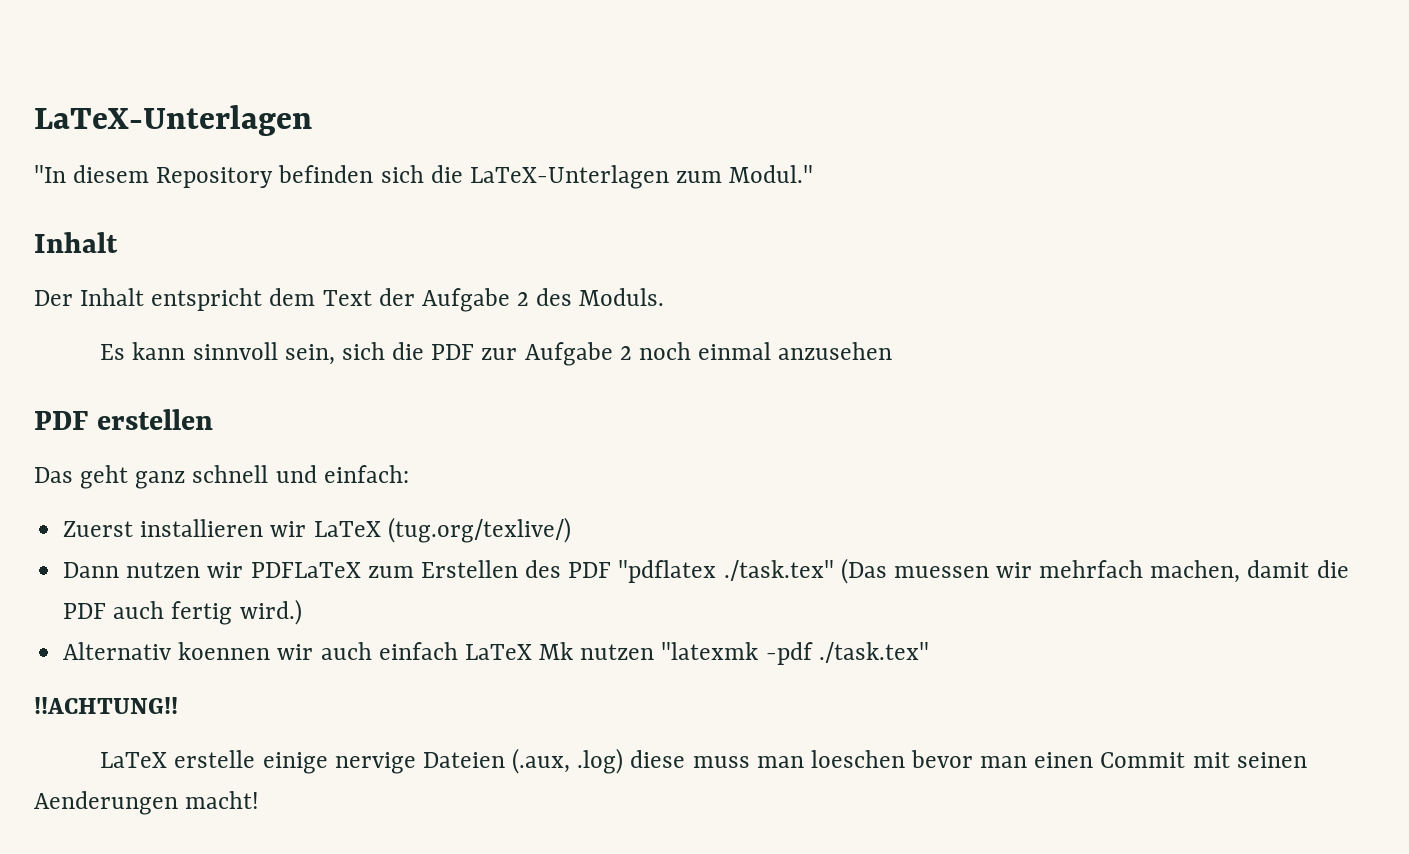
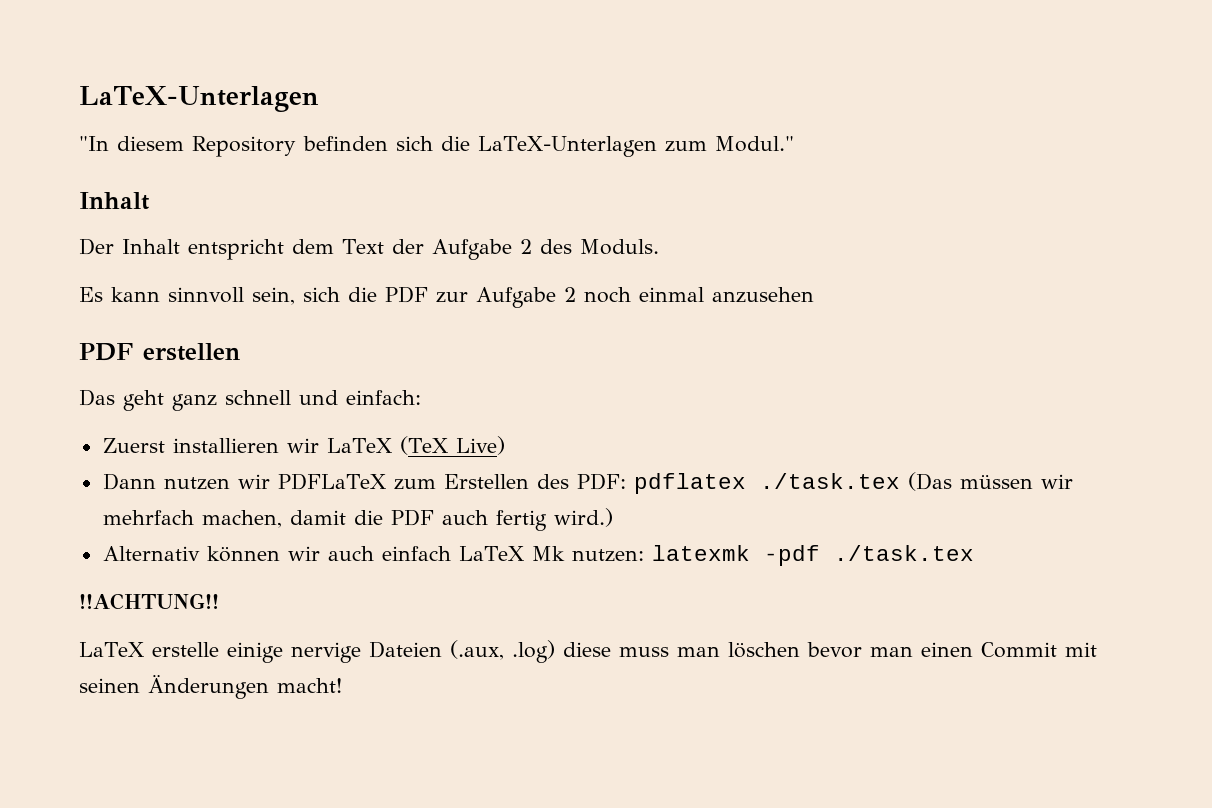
- Zuerst installieren wir LaTeX (tug.org/texlive/)
+ Zuerst installieren wir LaTeX (TeX Live)
- Dann nutzen wir PDFLaTeX zum Erstellen des PDF "pdflatex ./task.tex" (Das muessen wir mehrfach machen, damit die PDF auch fertig wird.)
+ Dann nutzen wir PDFLaTeX zum Erstellen des PDF: pdflatex ./task.tex (Das müssen wir mehrfach machen, damit die PDF auch fertig wird.)
- Alternativ koennen wir auch einfach LaTeX Mk nutzen "latexmk -pdf ./task.tex"
+ Alternativ können wir auch einfach LaTeX Mk nutzen: latexmk -pdf ./task.tex
- LaTeX erstelle einige nervige Dateien (.aux, .log) diese muss man loeschen bevor man einen Commit mit seinen Aenderungen macht!
+ LaTeX erstelle einige nervige Dateien (.aux, .log) diese muss man löschen bevor man einen Commit mit seinen Änderungen macht!

